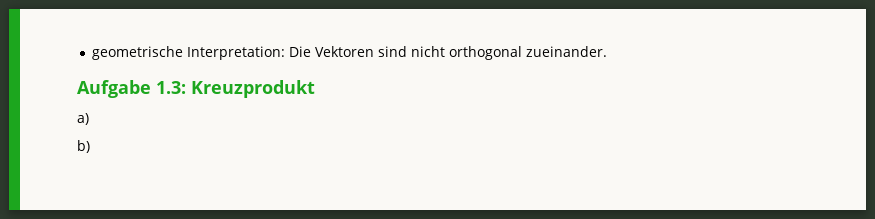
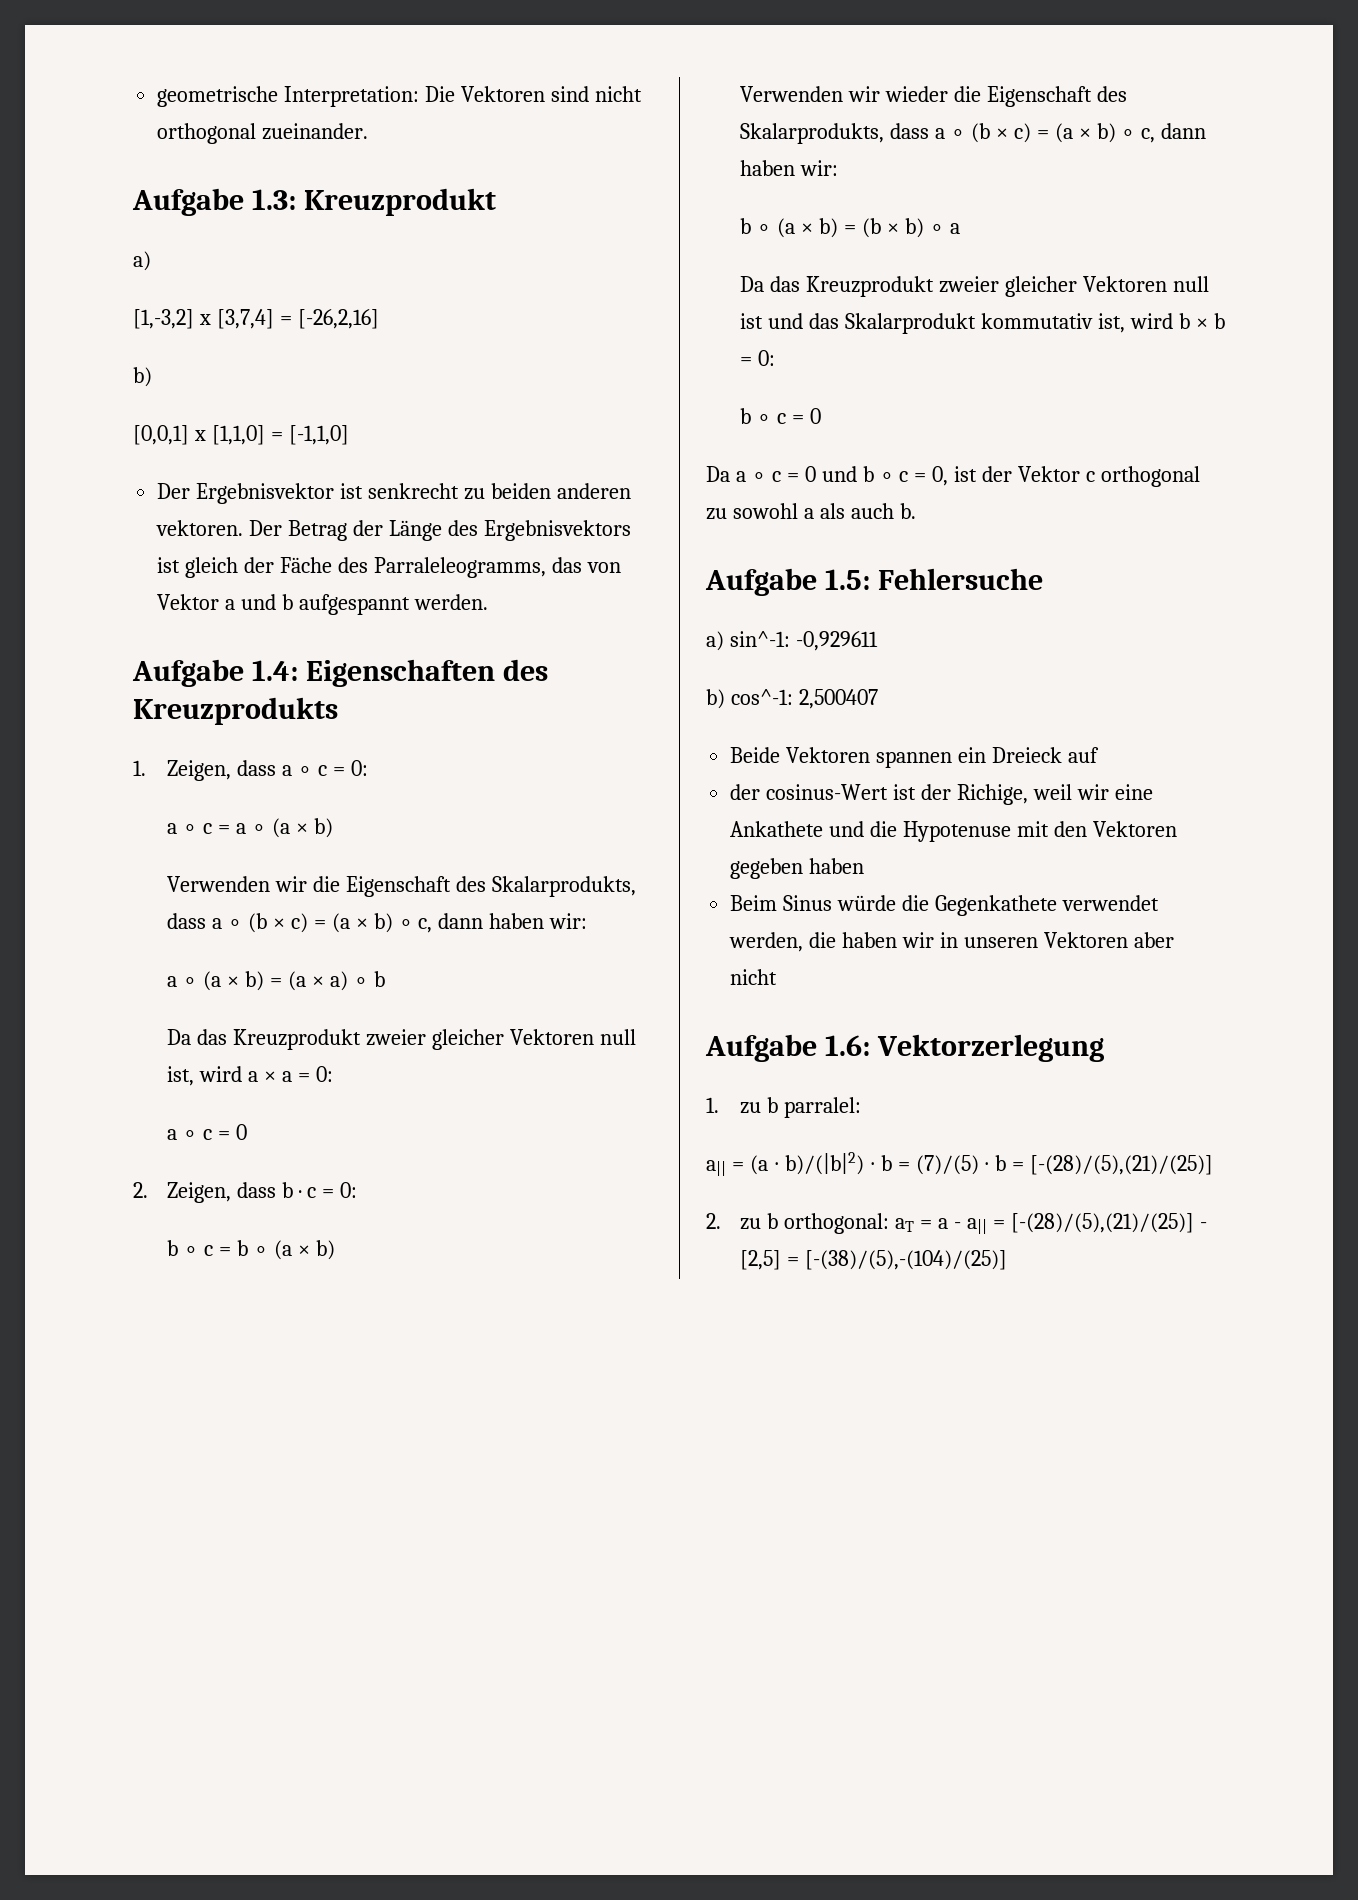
+ [1,-3,2] x [3,7,4] = [-26,2,16]
  b)
+ [0,0,1] x [1,1,0] = [-1,1,0]
+ Der Ergebnisvektor ist senkrecht zu beiden anderen vektoren. Der Betrag der Länge des Ergebnisvektors ist gleich der Fäche des Parraleleogramms, das von Vektor a und b aufgespannt werden.
+ Aufgabe 1.4: Eigenschaften des Kreuzprodukts
+ 1. Zeigen, dass a ∘ c = 0:
+ a ∘ c = a ∘ (a × b)
+ Verwenden wir die Eigenschaft des Skalarprodukts, dass a ∘ (b × c) = (a × b) ∘ c, dann haben wir:
+ a ∘ (a × b) = (a × a) ∘ b
+ Da das Kreuzprodukt zweier gleicher Vektoren null ist, wird a × a = 0:
+ a ∘ c = 0
+ 2. Zeigen, dass b · c = 0:
+ b ∘ c = b ∘ (a × b)
+ Verwenden wir wieder die Eigenschaft des Skalarprodukts, dass a ∘ (b × c) = (a × b) ∘ c, dann haben wir:
+ b ∘ (a × b) = (b × b) ∘ a
+ Da das Kreuzprodukt zweier gleicher Vektoren null ist und das Skalarprodukt kommutativ ist, wird b × b = 0:
+ b ∘ c = 0
+ Da a ∘ c = 0 und b ∘ c = 0, ist der Vektor c orthogonal zu sowohl a als auch b.
+ Aufgabe 1.5: Fehlersuche
+ a) sin^-1: -0,929611
+ b) cos^-1: 2,500407
+ Beide Vektoren spannen ein Dreieck auf
+ der cosinus-Wert ist der Richige, weil wir eine Ankathete und die Hypotenuse mit den Vektoren gegeben haben
+ Beim Sinus würde die Gegenkathete verwendet werden, die haben wir in unseren Vektoren aber nicht
+ Aufgabe 1.6: Vektorzerlegung
+ 1. zu b parralel:
+ a|| = (a ∙ b)/(|b|2) ∙ b = (7)/(5) ∙ b = [-(28)/(5),(21)/(25)]
+ 2. zu b orthogonal: aT = a - a|| = [-(28)/(5),(21)/(25)] - [2,5] = [-(38)/(5),-(104)/(25)]

